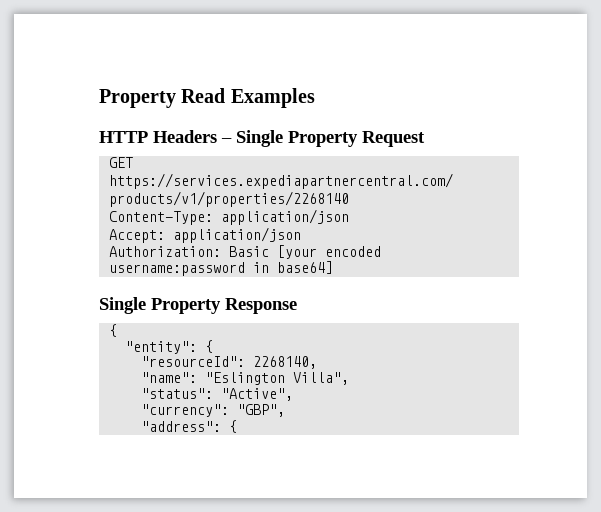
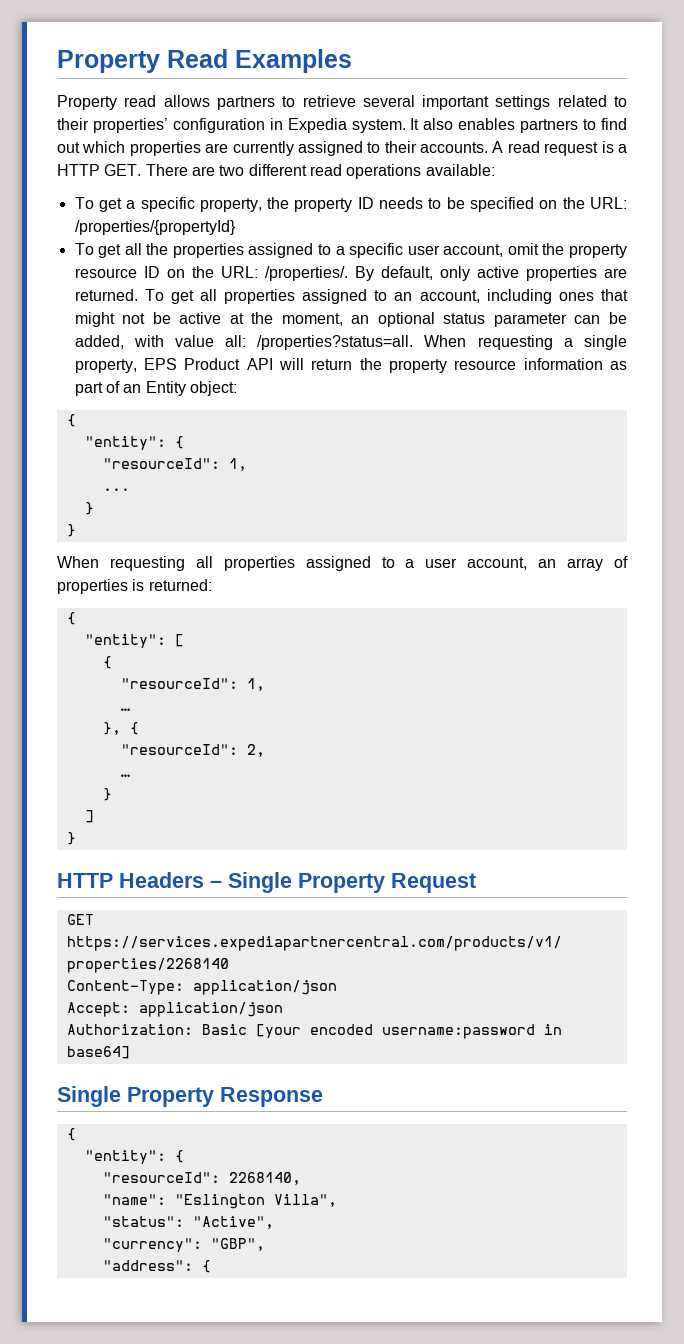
+ Property read allows partners to retrieve several important settings related to their properties’ configuration in Expedia system. It also enables partners to find out which properties are currently assigned to their accounts. A read request is a HTTP GET. There are two different read operations available:
+ To get a specific property, the property ID needs to be specified on the URL: /properties/{propertyId}
+ To get all the properties assigned to a specific user account, omit the property resource ID on the URL: /properties/. By default, only active properties are returned. To get all properties assigned to an account, including ones that might not be active at the moment, an optional status parameter can be added, with value all: /properties?status=all. When requesting a single property, EPS Product API will return the property resource information as part of an Entity object:
+ {
+ "entity": {
+ "resourceId": 1,
+ ...
+ }
+ }
+ When requesting all properties assigned to a user account, an array of properties is returned:
+ {
+ "entity": [
+ {
+ "resourceId": 1,
+ …
+ }, {
+ "resourceId": 2,
+ …
+ }
+ ]
+ }

